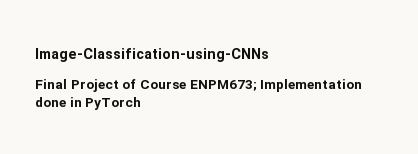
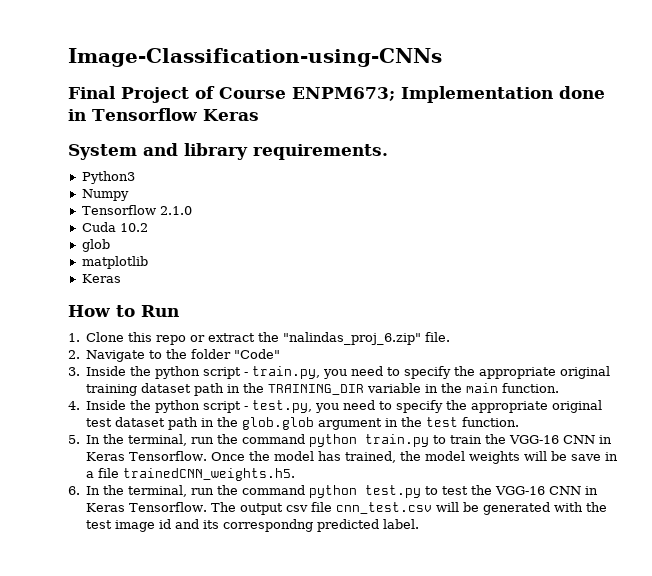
- Final Project of Course ENPM673; Implementation done in PyTorch
+ Final Project of Course ENPM673; Implementation done in Tensorflow Keras
+ System and library requirements.
+ Python3
+ Numpy
+ Tensorflow 2.1.0
+ Cuda 10.2
+ glob
+ matplotlib
+ Keras
+ How to Run
+ 1. Clone this repo or extract the "nalindas_proj_6.zip" file.
+ 2. Navigate to the folder "Code"
+ 3. Inside the python script - train.py, you need to specify the appropriate original training dataset path in the TRAINING_DIR variable in the main function.
+ 4. Inside the python script - test.py, you need to specify the appropriate original test dataset path in the glob.glob argument in the test function.
+ 5. In the terminal, run the command python train.py to train the VGG-16 CNN in Keras Tensorflow. Once the model has trained, the model weights will be save in a file trainedCNN_weights.h5.
+ 6. In the terminal, run the command python test.py to test the VGG-16 CNN in Keras Tensorflow. The output csv file cnn_test.csv will be generated with the test image id and its correspondng predicted label.

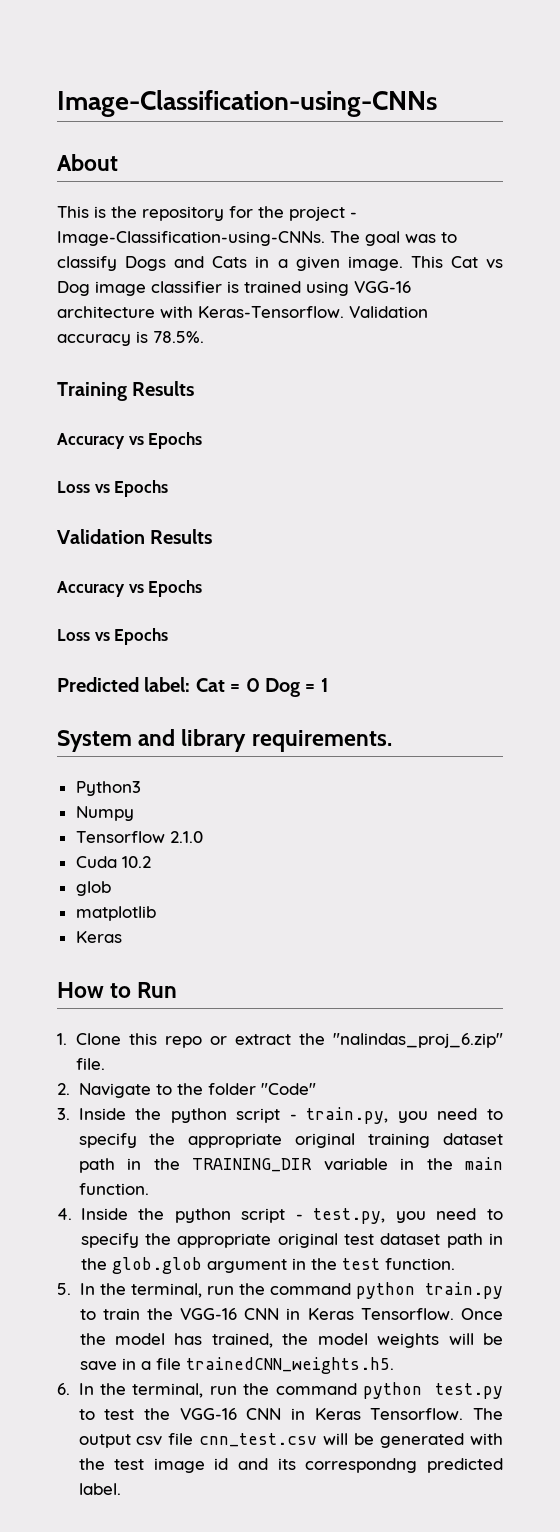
- Final Project of Course ENPM673; Implementation done in Tensorflow Keras
+ About
+ This is the repository for the project - Image-Classification-using-CNNs. The goal was to classify Dogs and Cats in a given image. This Cat vs Dog image classifier is trained using VGG-16 architecture with Keras-Tensorflow. Validation accuracy is 78.5%.
+ Training Results
+ Accuracy vs Epochs
+ Loss vs Epochs
+ Validation Results
+ Accuracy vs Epochs
+ Loss vs Epochs
+ Predicted label: Cat = 0 Dog = 1

